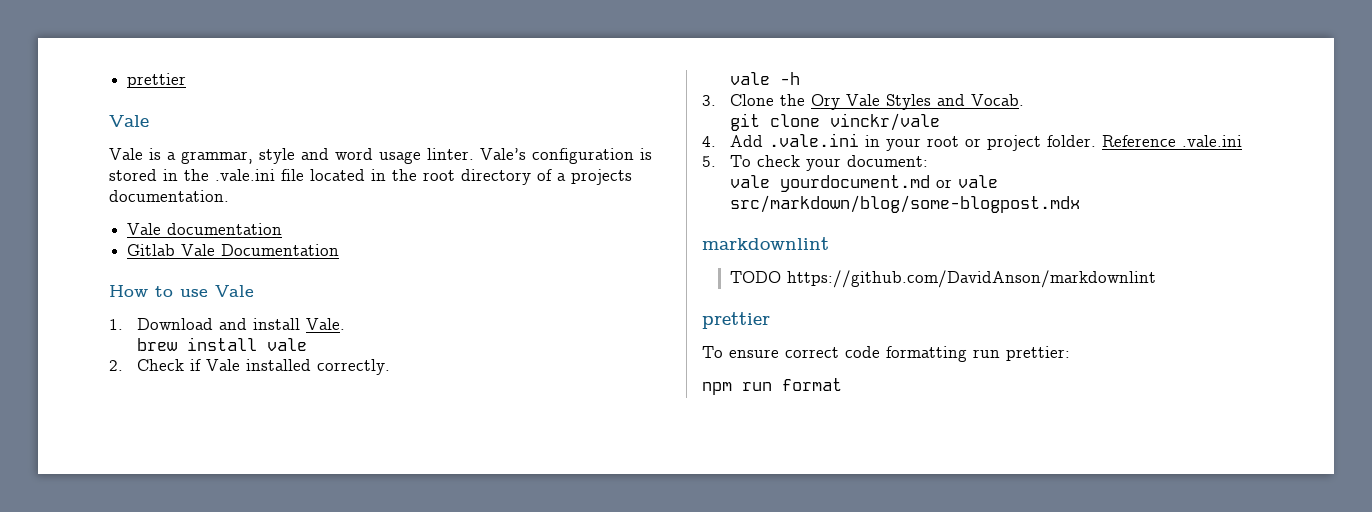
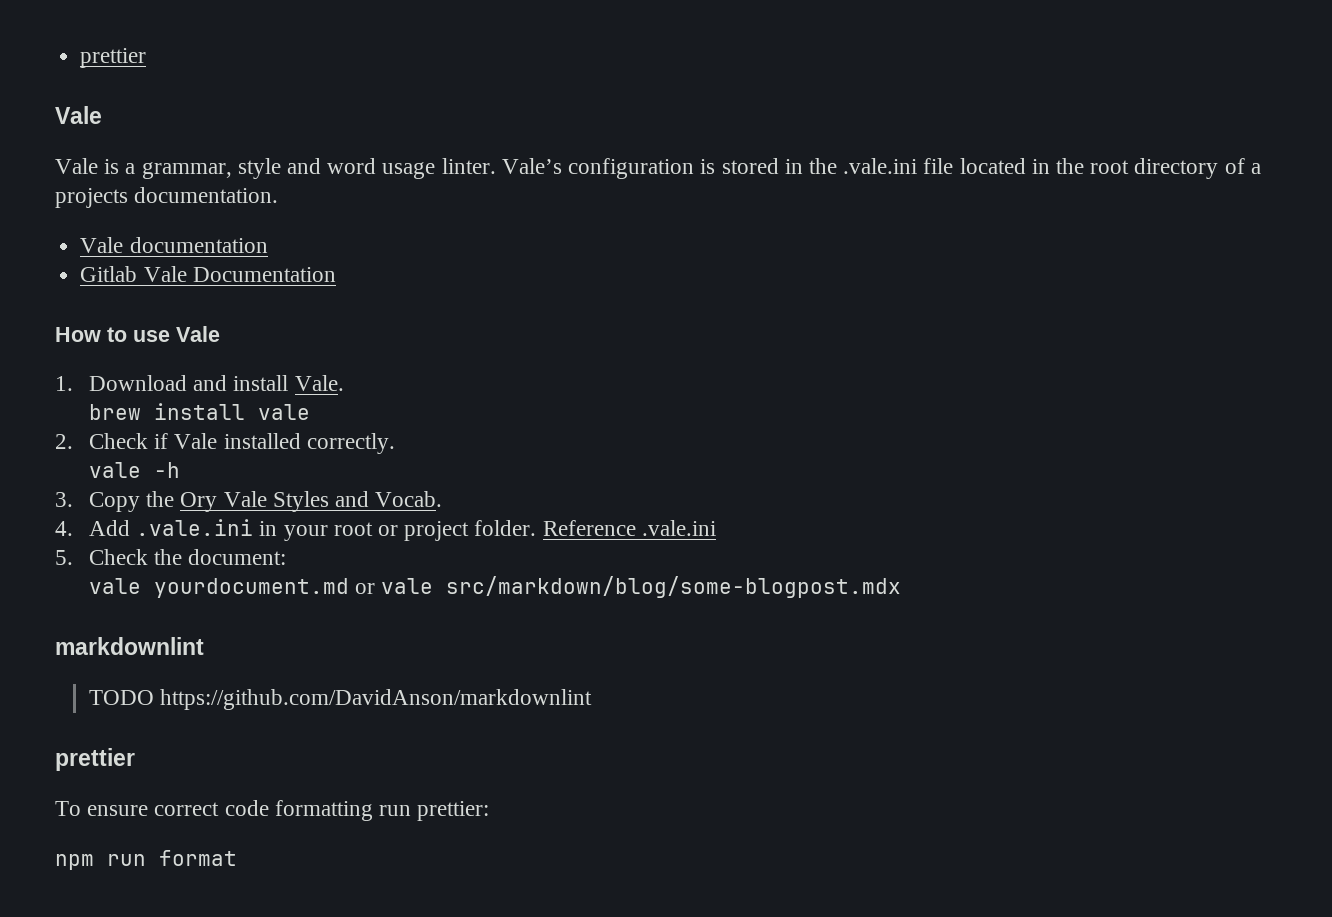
- 3. Clone the Ory Vale Styles and Vocab.
+ 3. Copy the Ory Vale Styles and Vocab.
- git clone vinckr/vale
- 5. To check your document:
+ 5. Check the document:

